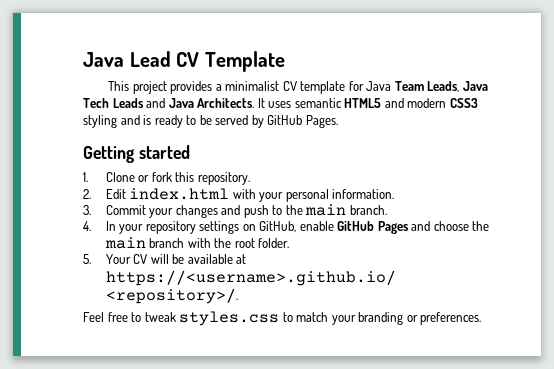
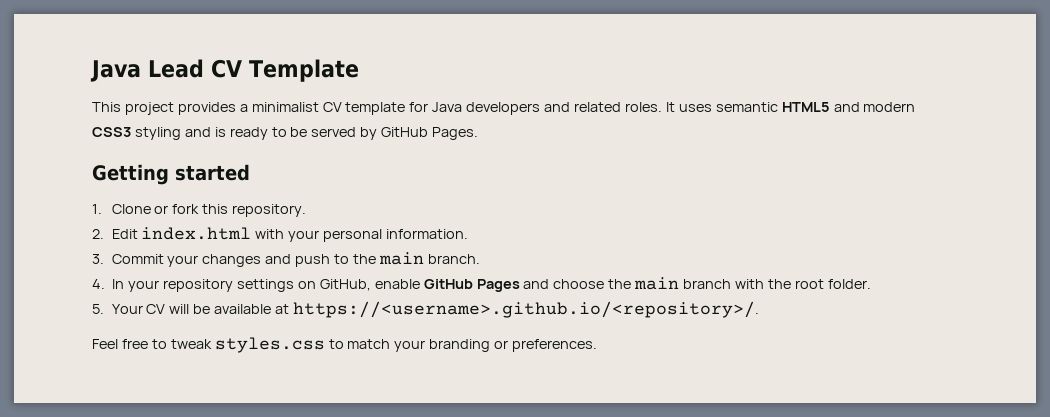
- This project provides a minimalist CV template for Java Team Leads, Java Tech Leads and Java Architects.
+ This project provides a minimalist CV template for Java developers and related roles.

